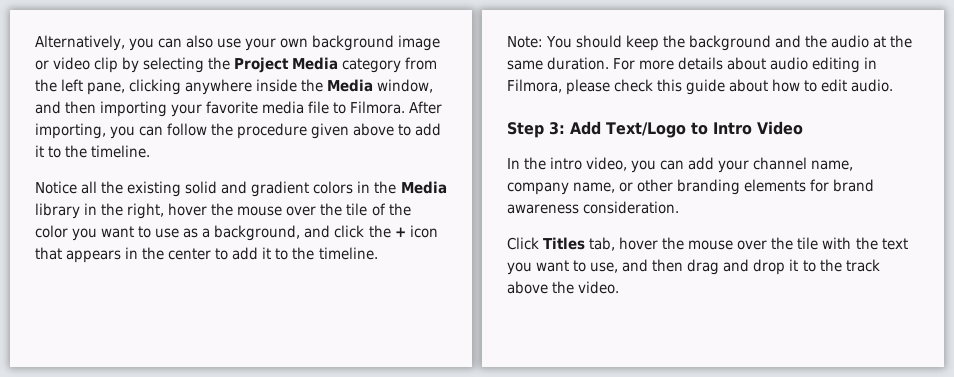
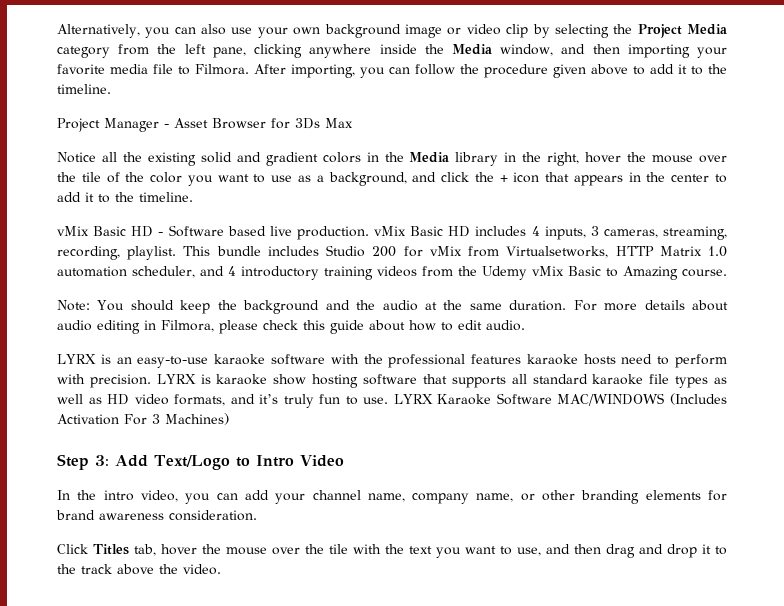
+ Project Manager - Asset Browser for 3Ds Max
+ vMix Basic HD - Software based live production. vMix Basic HD includes 4 inputs, 3 cameras, streaming, recording, playlist. This bundle includes Studio 200 for vMix from Virtualsetworks, HTTP Matrix 1.0 automation scheduler, and 4 introductory training videos from the Udemy vMix Basic to Amazing course.
+ LYRX is an easy-to-use karaoke software with the professional features karaoke hosts need to perform with precision. LYRX is karaoke show hosting software that supports all standard karaoke file types as well as HD video formats, and it’s truly fun to use. LYRX Karaoke Software MAC/WINDOWS (Includes Activation For 3 Machines)

